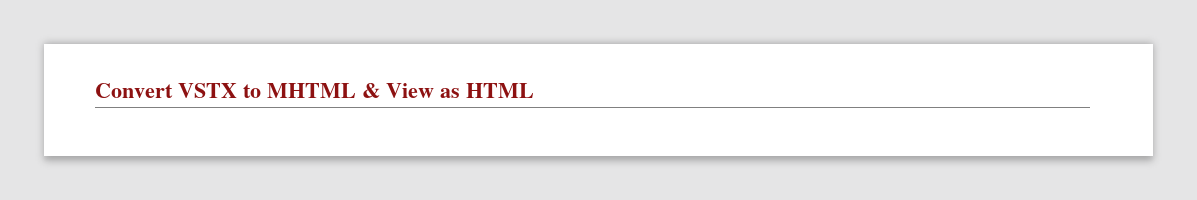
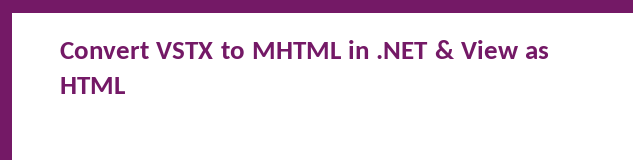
- Convert VSTX to MHTML & View as HTML
+ Convert VSTX to MHTML in .NET & View as HTML

